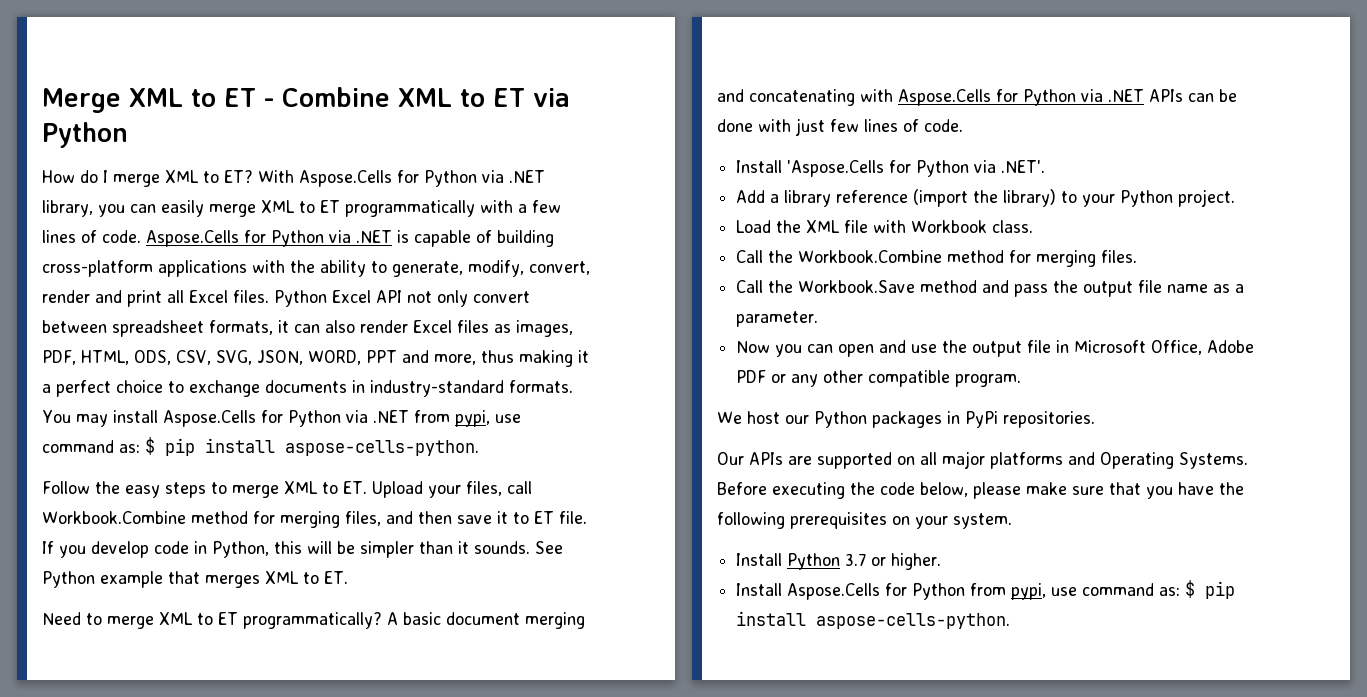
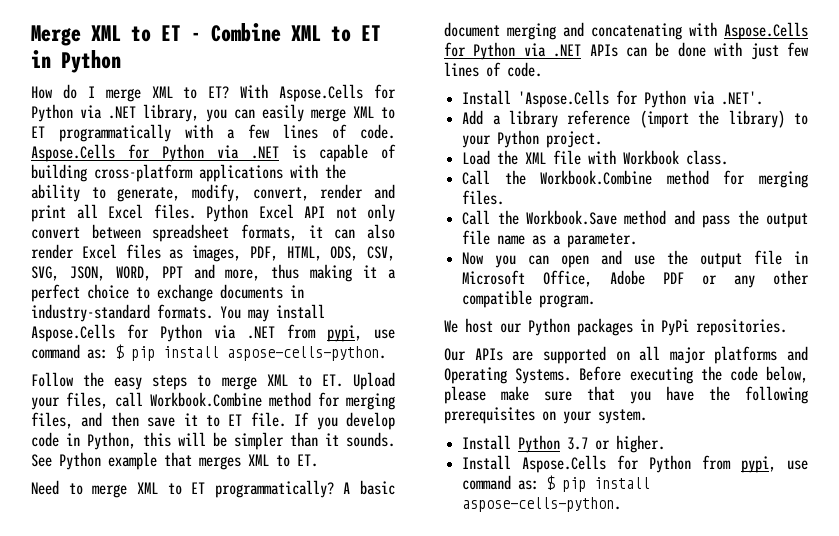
- Merge XML to ET - Combine XML to ET via Python
+ Merge XML to ET - Combine XML to ET in Python

